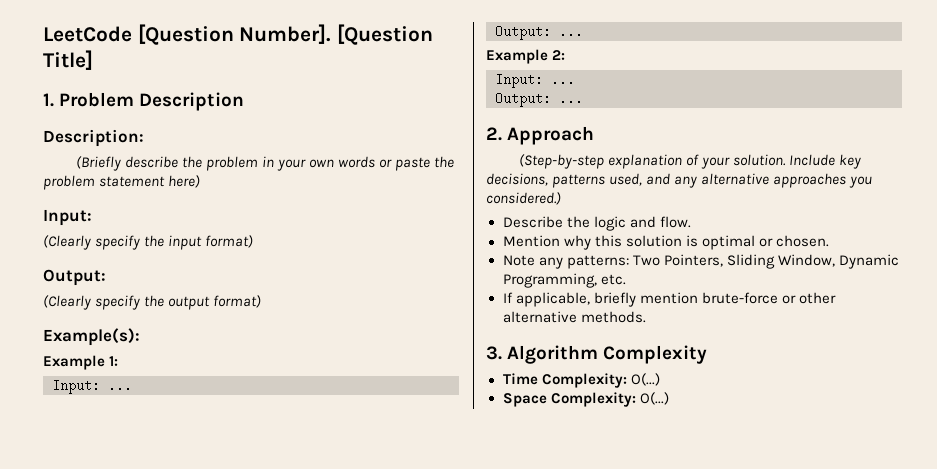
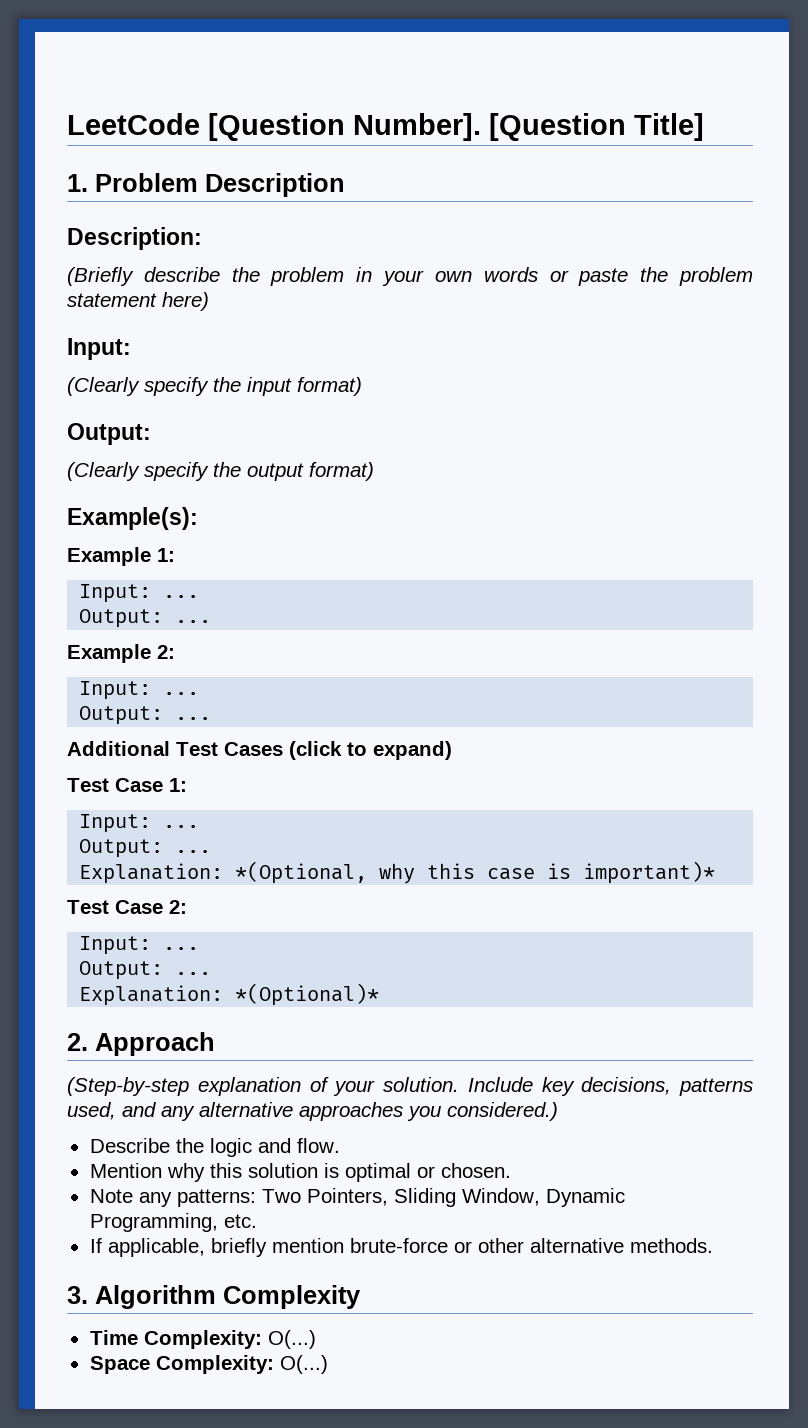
+ Additional Test Cases (click to expand)
+ Test Case 1:
+ Input: ...
+ Output: ...
+ Explanation: *(Optional, why this case is important)*
+ Test Case 2:
+ Input: ...
+ Output: ...
+ Explanation: *(Optional)*

